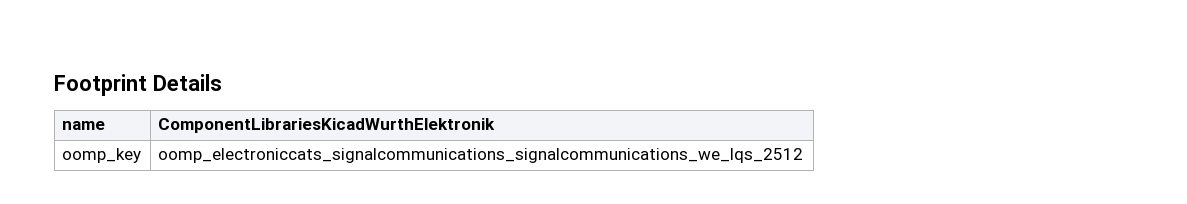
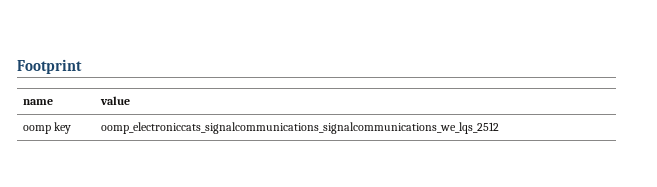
- Footprint Details
+ Footprint
- name | ComponentLibrariesKicadWurthElektronik
- oomp_key | oomp_electroniccats_signalcommunications_signalcommunications_we_lqs_2512
+ name | value
+ oomp key | oomp_electroniccats_signalcommunications_signalcommunications_we_lqs_2512

